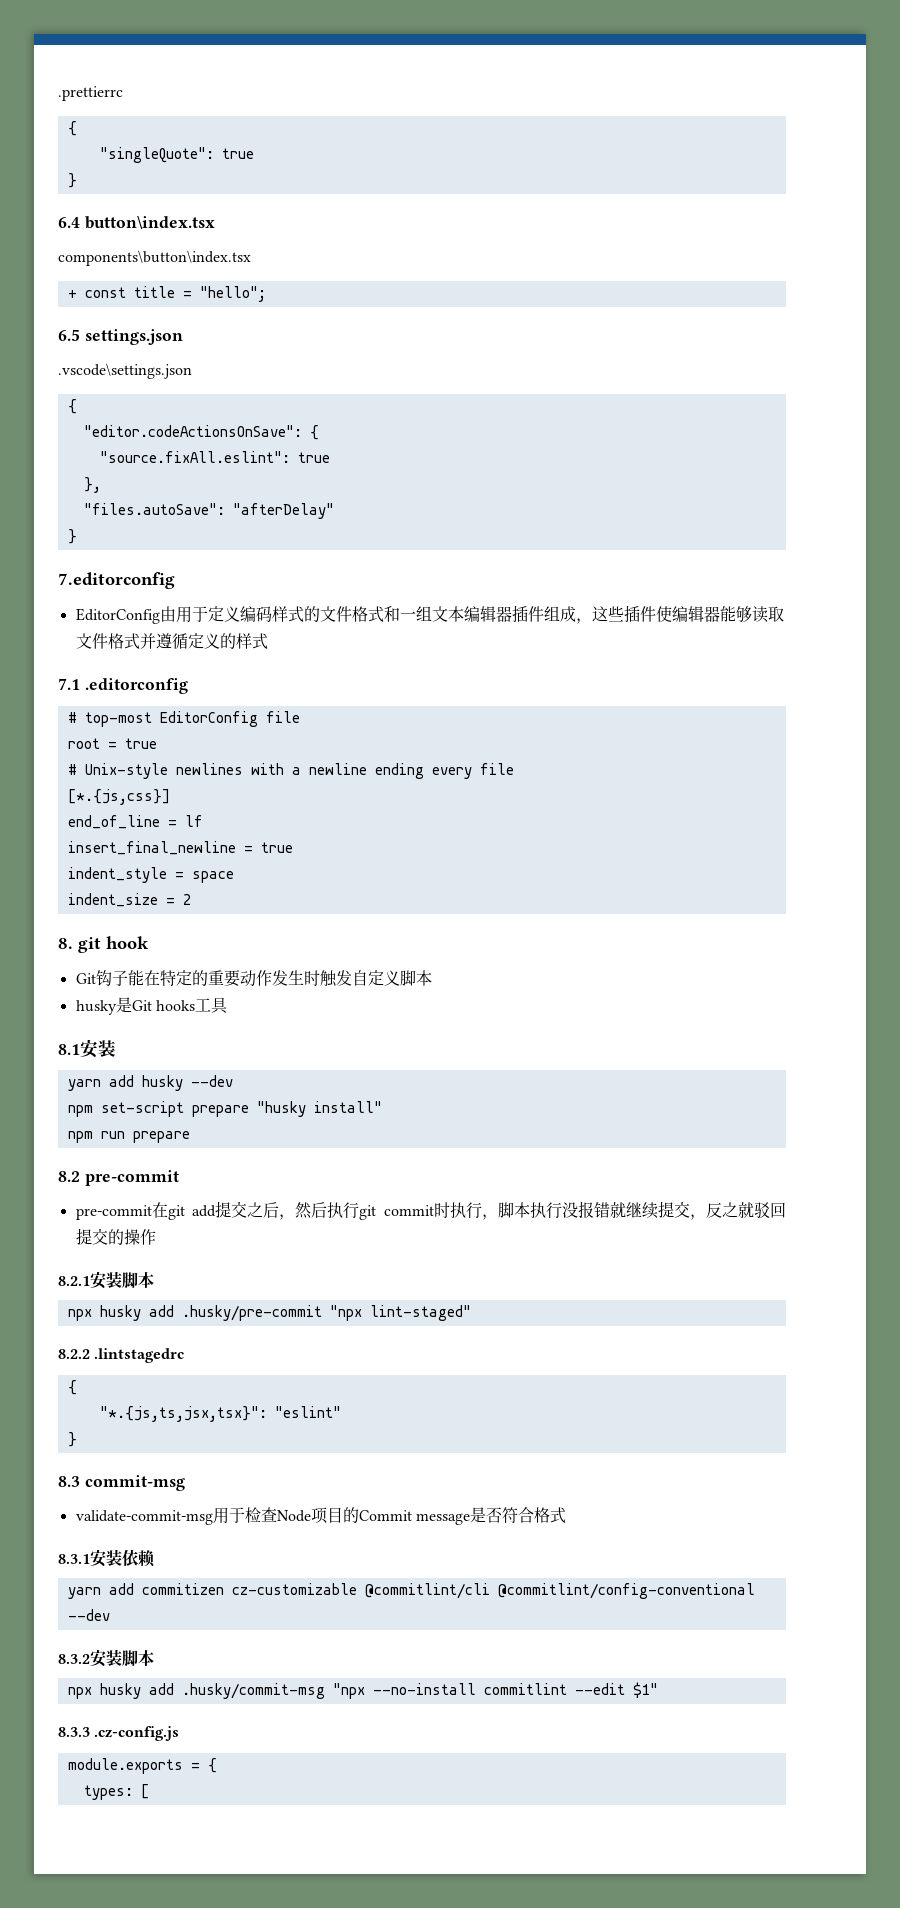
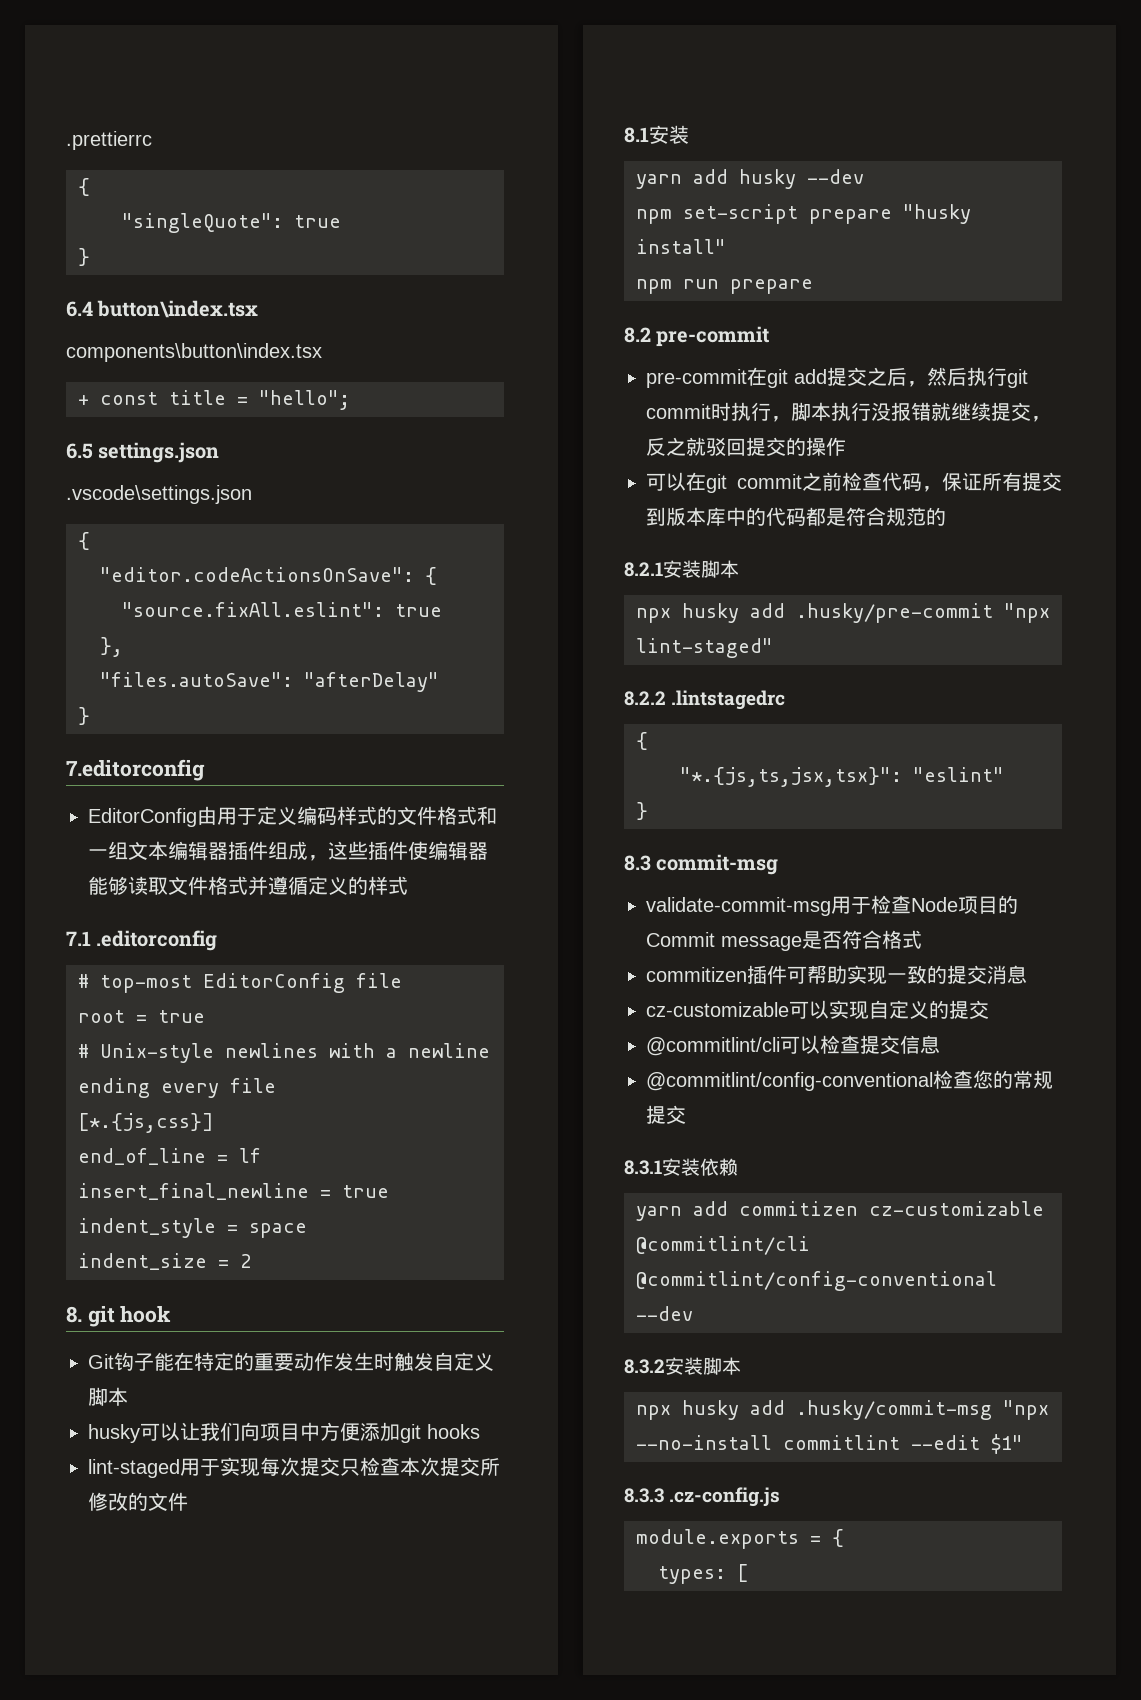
- husky是Git hooks工具
+ husky可以让我们向项目中方便添加git hooks
+ lint-staged用于实现每次提交只检查本次提交所修改的文件
+ 可以在git commit之前检查代码，保证所有提交到版本库中的代码都是符合规范的
+ commitizen插件可帮助实现一致的提交消息
+ cz-customizable可以实现自定义的提交
+ @commitlint/cli可以检查提交信息
+ @commitlint/config-conventional检查您的常规提交

